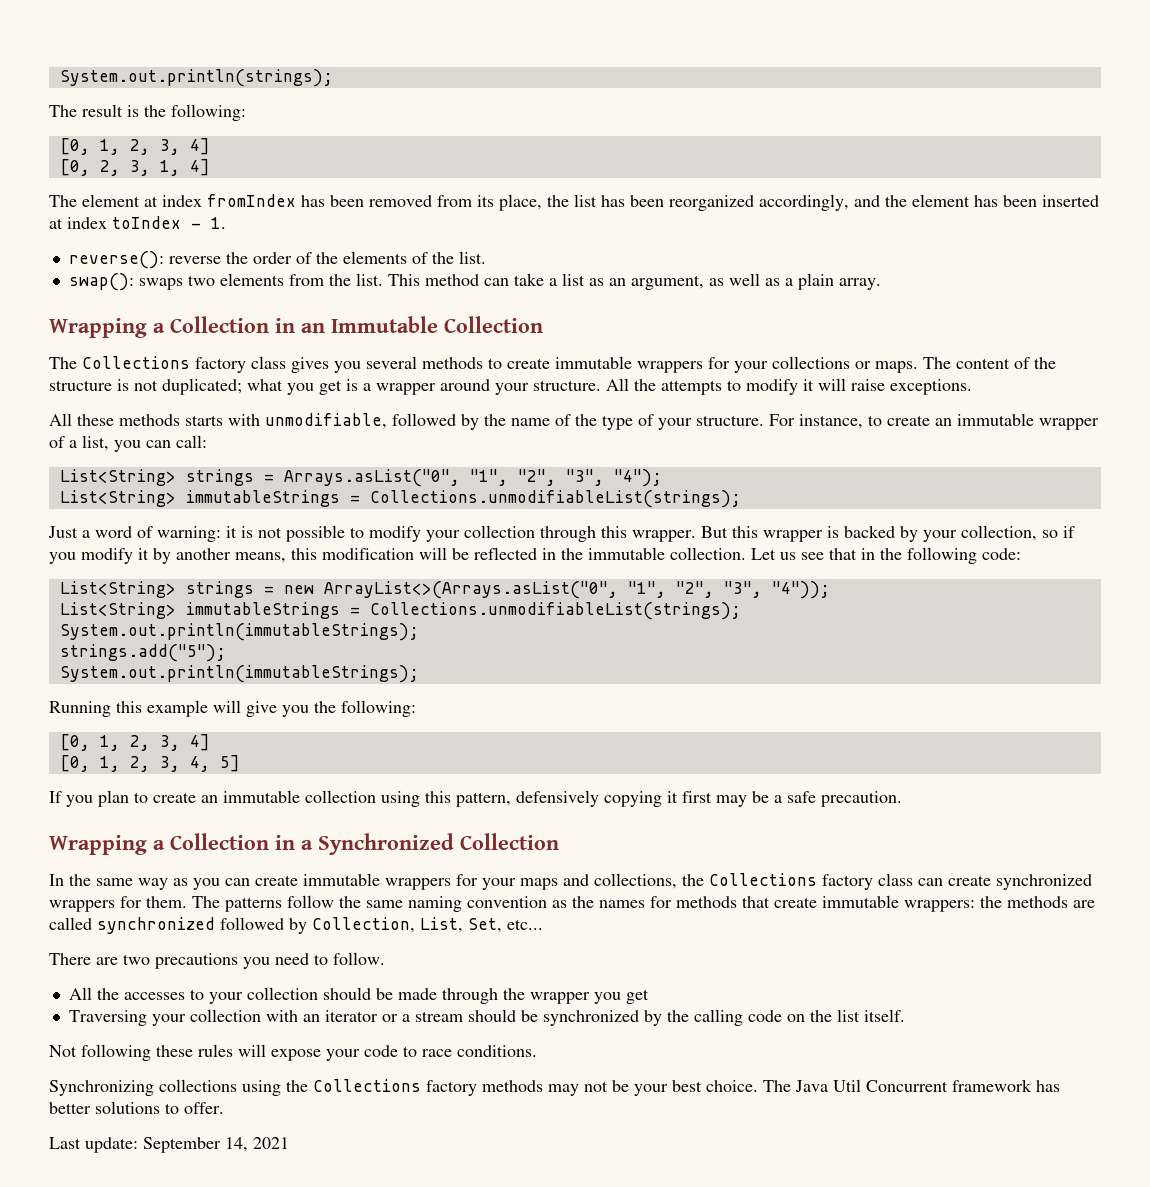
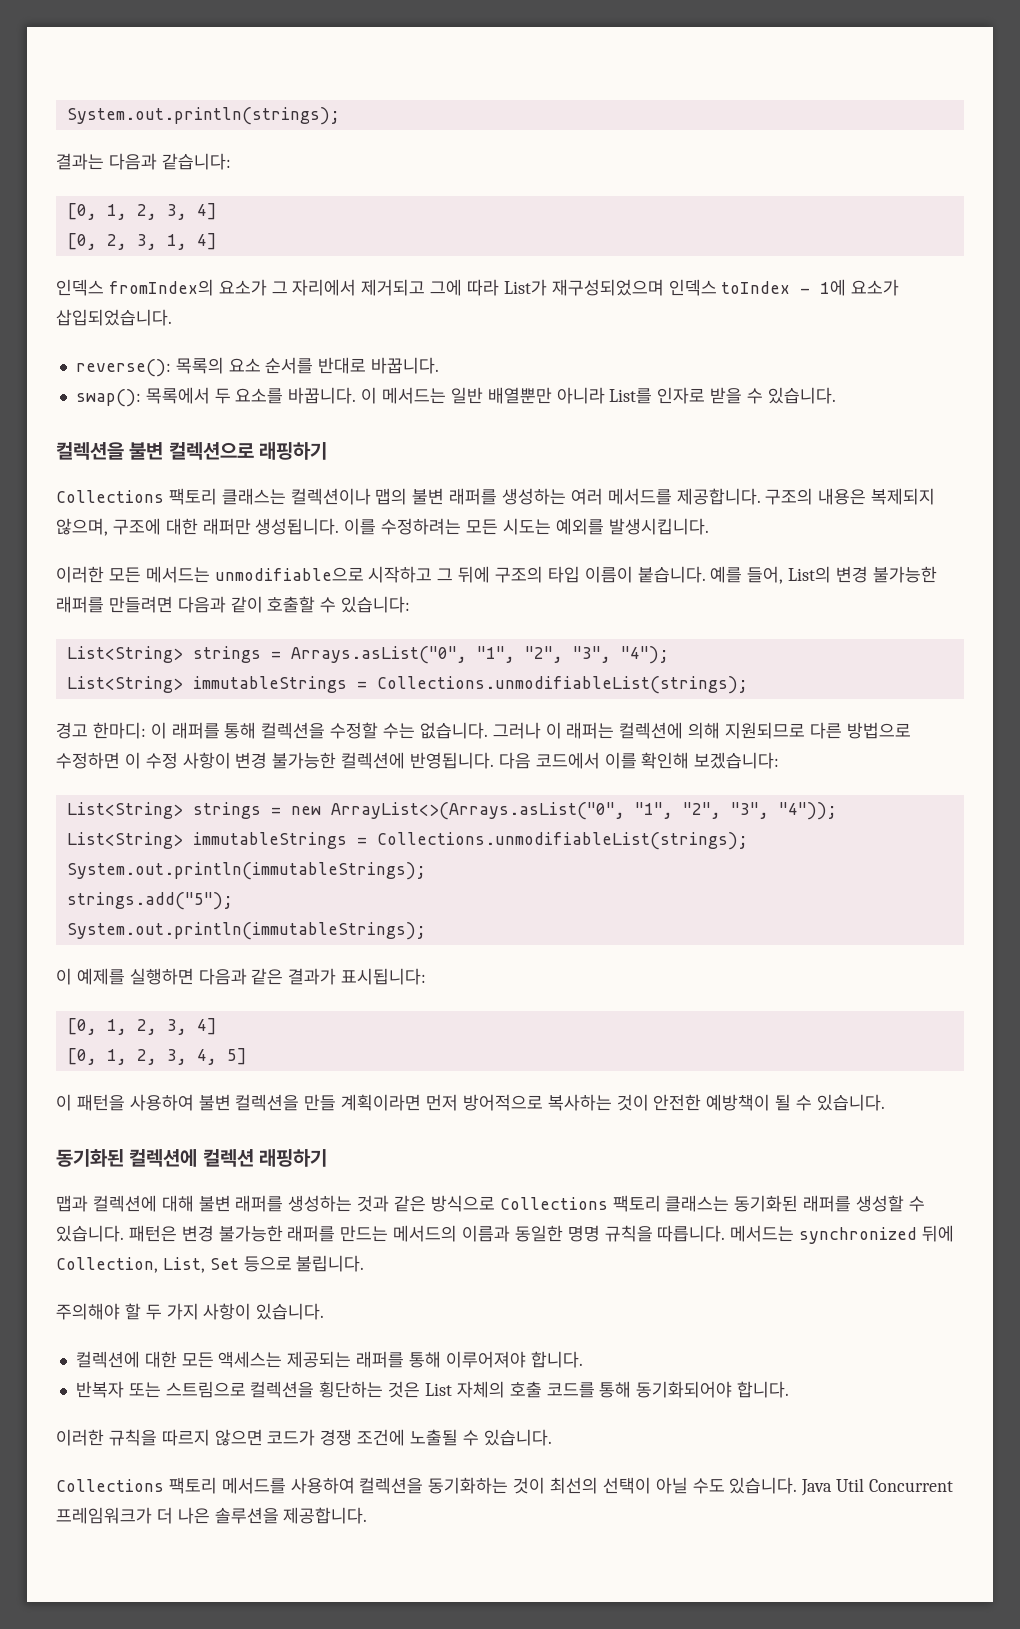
- The result is the following:
+ 결과는 다음과 같습니다:
- The element at index fromIndex has been removed from its place, the list has been reorganized accordingly, and the element has been inserted at index toIndex - 1.
- reverse(): reverse the order of the elements of the list.
- swap(): swaps two elements from the list. This method can take a list as an argument, as well as a plain array.
- Wrapping a Collection in an Immutable Collection
- The Collections factory class gives you several methods to create immutable wrappers for your collections or maps. The content of the structure is not duplicated; what you get is a wrapper around your structure. All the attempts to modify it will raise exceptions.
- All these methods starts with unmodifiable, followed by the name of the type of your structure. For instance, to create an immutable wrapper of a list, you can call:
+ 인덱스 fromIndex의 요소가 그 자리에서 제거되고 그에 따라 List가 재구성되었으며 인덱스 toIndex - 1에 요소가 삽입되었습니다.
+ reverse(): 목록의 요소 순서를 반대로 바꿉니다.
+ swap(): 목록에서 두 요소를 바꿉니다. 이 메서드는 일반 배열뿐만 아니라 List를 인자로 받을 수 있습니다.
+ 컬렉션을 불변 컬렉션으로 래핑하기
+ Collections 팩토리 클래스는 컬렉션이나 맵의 불변 래퍼를 생성하는 여러 메서드를 제공합니다. 구조의 내용은 복제되지 않으며, 구조에 대한 래퍼만 생성됩니다. 이를 수정하려는 모든 시도는 예외를 발생시킵니다.
+ 이러한 모든 메서드는 unmodifiable으로 시작하고 그 뒤에 구조의 타입 이름이 붙습니다. 예를 들어, List의 변경 불가능한 래퍼를 만들려면 다음과 같이 호출할 수 있습니다:
- Just a word of warning: it is not possible to modify your collection through this wrapper. But this wrapper is backed by your collection, so if you modify it by another means, this modification will be reflected in the immutable collection. Let us see that in the following code:
+ 경고 한마디: 이 래퍼를 통해 컬렉션을 수정할 수는 없습니다. 그러나 이 래퍼는 컬렉션에 의해 지원되므로 다른 방법으로 수정하면 이 수정 사항이 변경 불가능한 컬렉션에 반영됩니다. 다음 코드에서 이를 확인해 보겠습니다:
- Running this example will give you the following:
+ 이 예제를 실행하면 다음과 같은 결과가 표시됩니다:
- If you plan to create an immutable collection using this pattern, defensively copying it first may be a safe precaution.
- Wrapping a Collection in a Synchronized Collection
- In the same way as you can create immutable wrappers for your maps and collections, the Collections factory class can create synchronized wrappers for them. The patterns follow the same naming convention as the names for methods that create immutable wrappers: the methods are called synchronized followed by Collection, List, Set, etc...
- There are two precautions you need to follow.
- All the accesses to your collection should be made through the wrapper you get
- Traversing your collection with an iterator or a stream should be synchronized by the calling code on the list itself.
- Not following these rules will expose your code to race conditions.
- Synchronizing collections using the Collections factory methods may not be your best choice. The Java Util Concurrent framework has better solutions to offer.
- Last update: September 14, 2021
+ 이 패턴을 사용하여 불변 컬렉션을 만들 계획이라면 먼저 방어적으로 복사하는 것이 안전한 예방책이 될 수 있습니다.
+ 동기화된 컬렉션에 컬렉션 래핑하기
+ 맵과 컬렉션에 대해 불변 래퍼를 생성하는 것과 같은 방식으로 Collections 팩토리 클래스는 동기화된 래퍼를 생성할 수 있습니다. 패턴은 변경 불가능한 래퍼를 만드는 메서드의 이름과 동일한 명명 규칙을 따릅니다. 메서드는 synchronized 뒤에 Collection, List, Set 등으로 불립니다.
+ 주의해야 할 두 가지 사항이 있습니다.
+ 컬렉션에 대한 모든 액세스는 제공되는 래퍼를 통해 이루어져야 합니다.
+ 반복자 또는 스트림으로 컬렉션을 횡단하는 것은 List 자체의 호출 코드를 통해 동기화되어야 합니다.
+ 이러한 규칙을 따르지 않으면 코드가 경쟁 조건에 노출될 수 있습니다.
+ Collections 팩토리 메서드를 사용하여 컬렉션을 동기화하는 것이 최선의 선택이 아닐 수도 있습니다. Java Util Concurrent 프레임워크가 더 나은 솔루션을 제공합니다.

